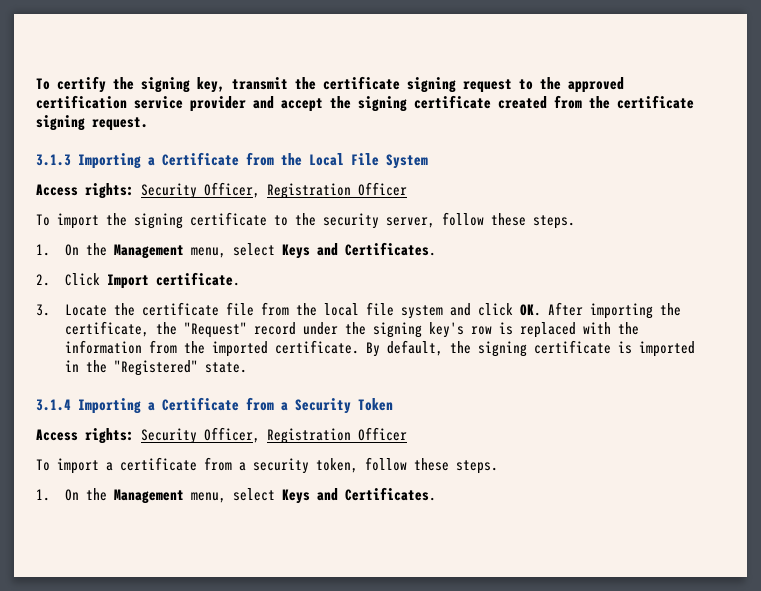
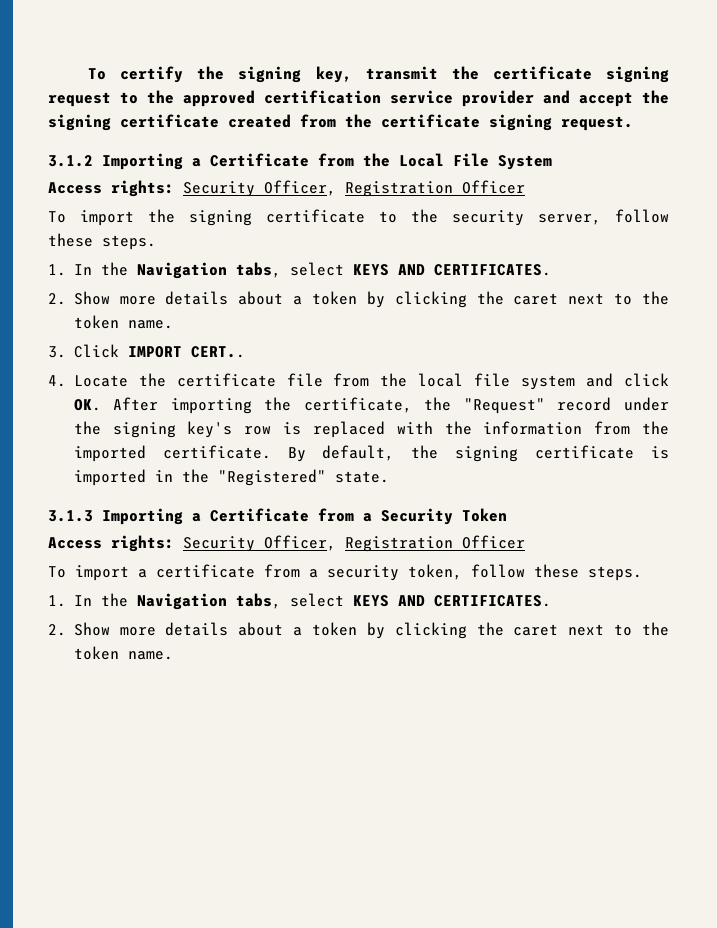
- 3.1.3 Importing a Certificate from the Local File System
+ 3.1.2 Importing a Certificate from the Local File System
  To import the signing certificate to the security server, follow these steps.
- 1. On the Management menu, select Keys and Certificates.
- 2. Click Import certificate.
- 3. Locate the certificate file from the local file system and click OK. After importing the certificate, the "Request" record under the signing key's row is replaced with the information from the imported certificate.
+ 1. In the Navigation tabs, select KEYS AND CERTIFICATES.
+ 2. Show more details about a token by clicking the caret next to the token name.
+ 3. Click IMPORT CERT..
+ 4. Locate the certificate file from the local file system and click OK. After importing the certificate, the "Request" record under the signing key's row is replaced with the information from the imported certificate.
- 3.1.4 Importing a Certificate from a Security Token
+ 3.1.3 Importing a Certificate from a Security Token
  To import a certificate from a security token, follow these steps.
- 1. On the Management menu, select Keys and Certificates.
+ 1. In the Navigation tabs, select KEYS AND CERTIFICATES.
+ 2. Show more details about a token by clicking the caret next to the token name.

